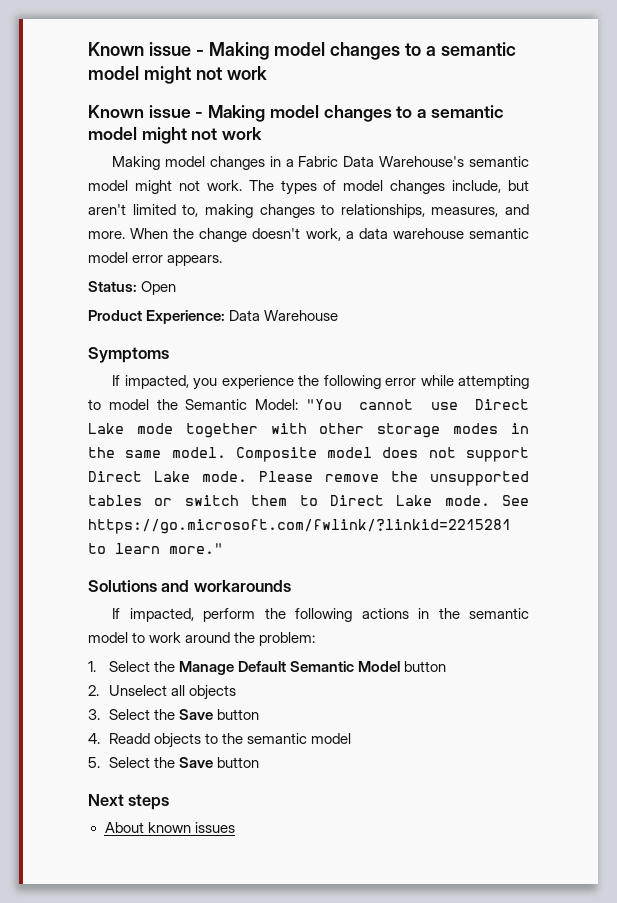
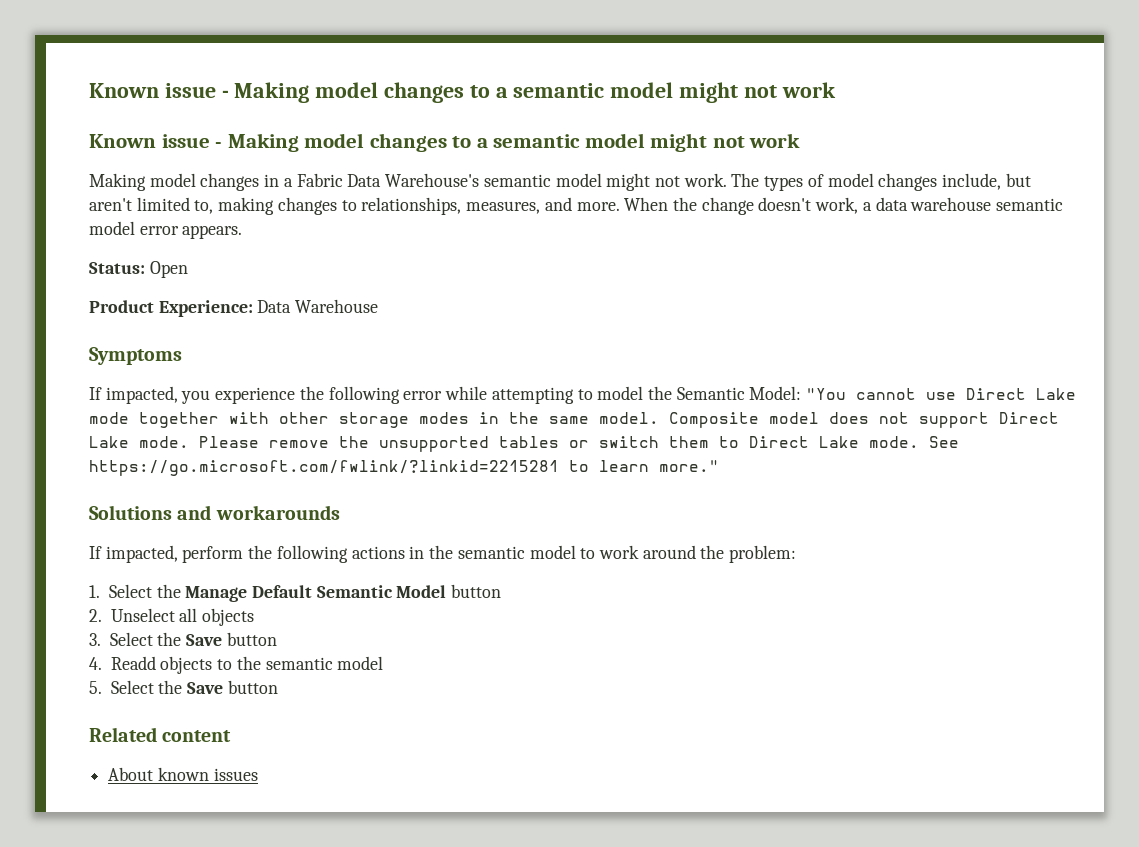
- Next steps
+ Related content

